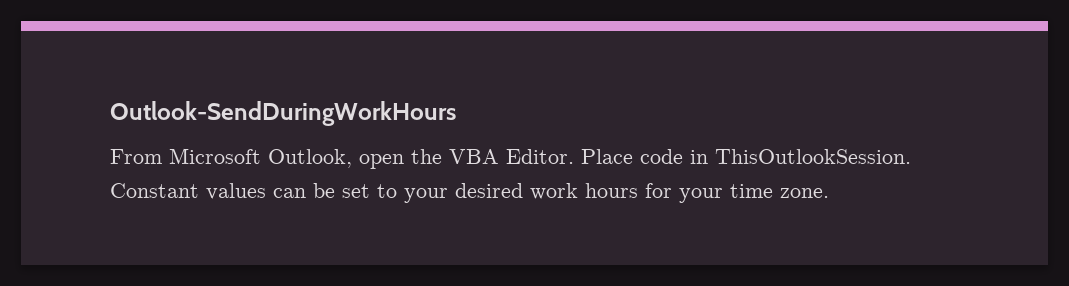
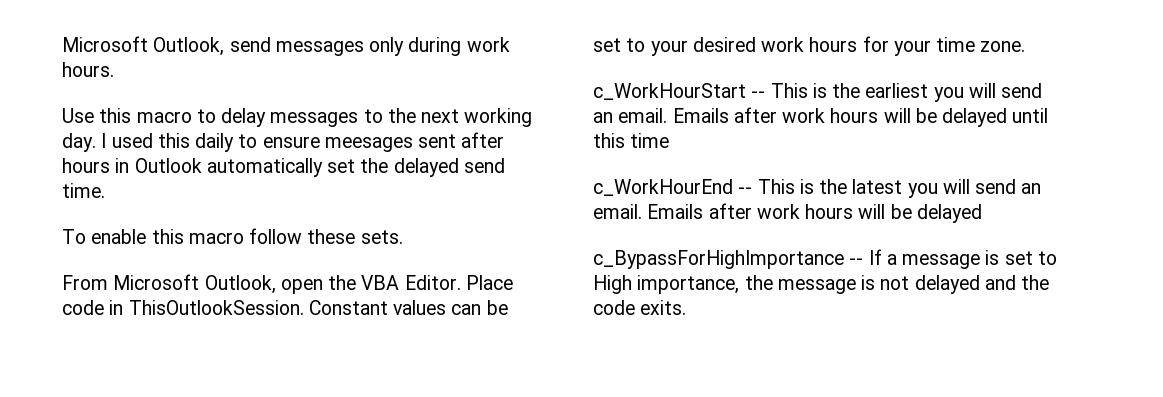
- Outlook-SendDuringWorkHours
+ Microsoft Outlook, send messages only during work hours.
+ Use this macro to delay messages to the next working day. I used this daily to ensure meesages sent after hours in Outlook automatically set the delayed send time.
+ To enable this macro follow these sets.
+ c_WorkHourStart -- This is the earliest you will send an email. Emails after work hours will be delayed until this time
+ c_WorkHourEnd -- This is the latest you will send an email. Emails after work hours will be delayed
+ c_BypassForHighImportance -- If a message is set to High importance, the message is not delayed and the code exits.

